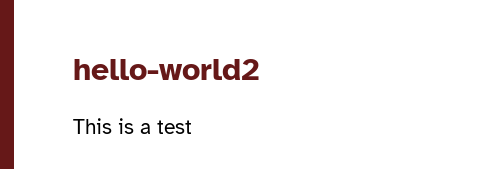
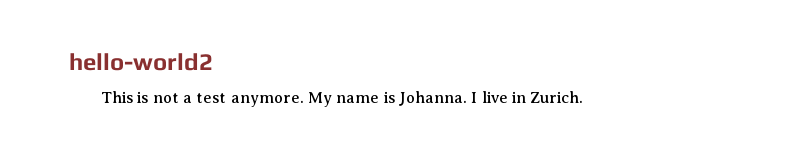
- This is a test
+ This is not a test anymore. My name is Johanna. I live in Zurich.

